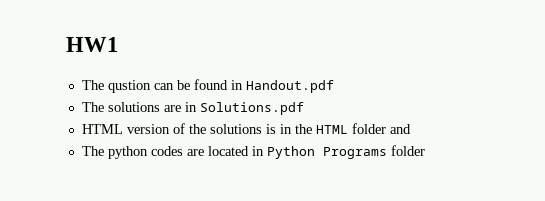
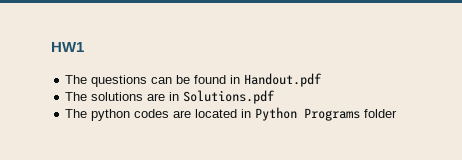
- The qustion can be found in Handout.pdf
+ The questions can be found in Handout.pdf
- HTML version of the solutions is in the HTML folder and

